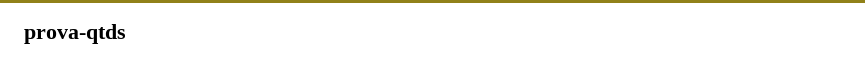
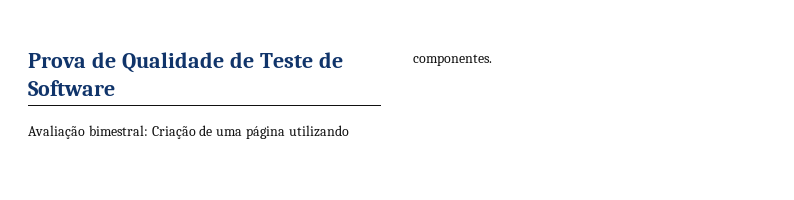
- prova-qtds
+ Prova de Qualidade de Teste de Software
+ Avaliação bimestral: Criação de uma página utilizando componentes.

